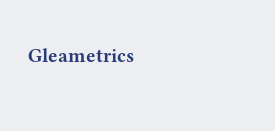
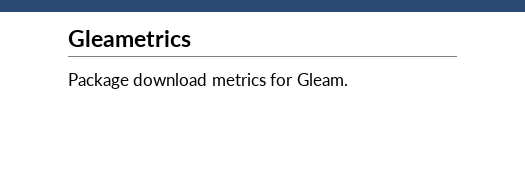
+ Package download metrics for Gleam.

